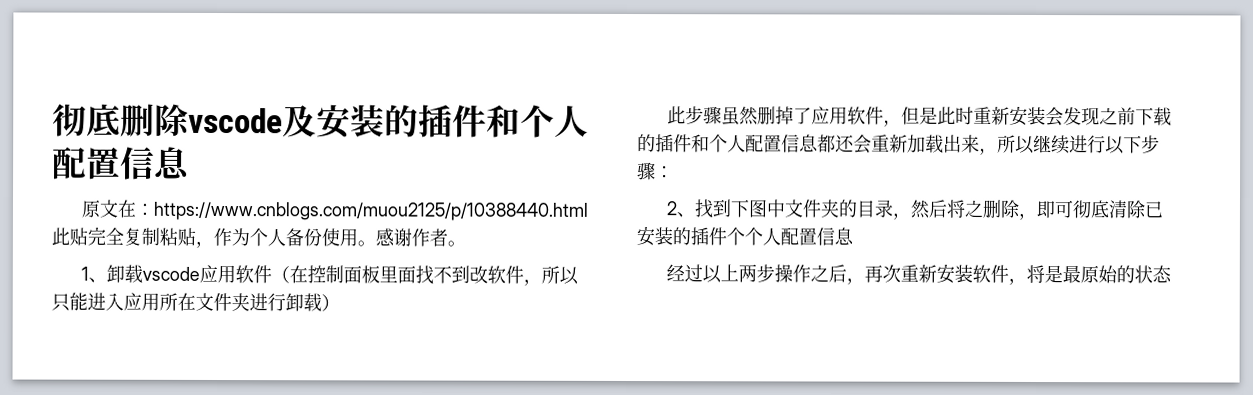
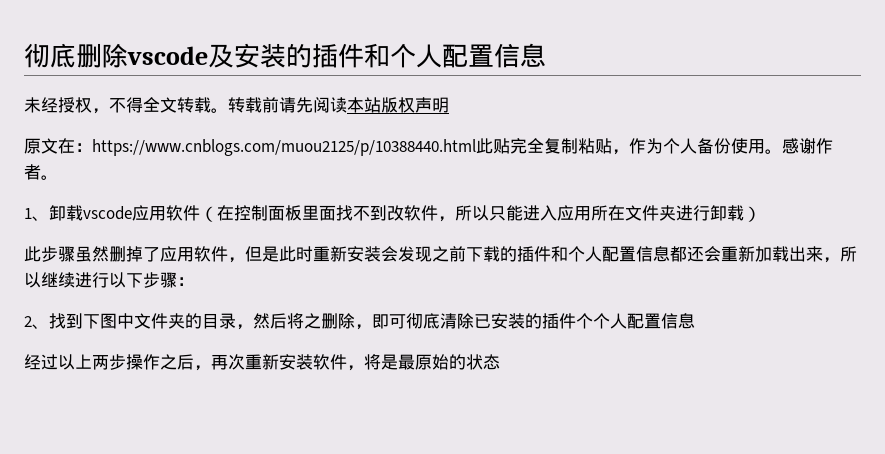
+ 未经授权，不得全文转载。转载前请先阅读本站版权声明

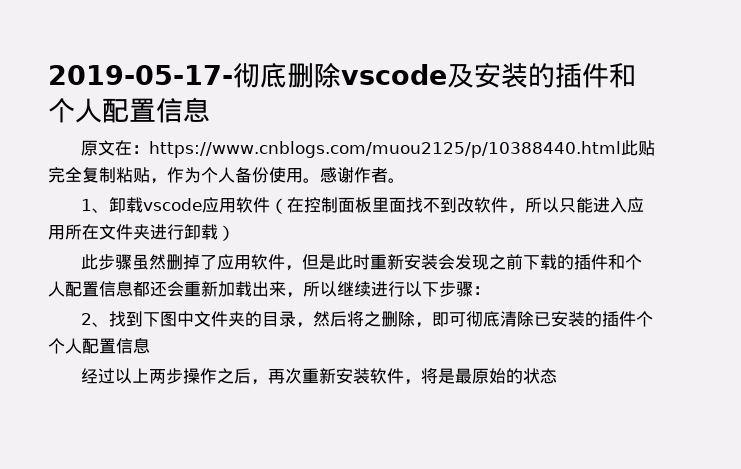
- 彻底删除vscode及安装的插件和个人配置信息
+ 2019-05-17-彻底删除vscode及安装的插件和个人配置信息
- 未经授权，不得全文转载。转载前请先阅读本站版权声明

